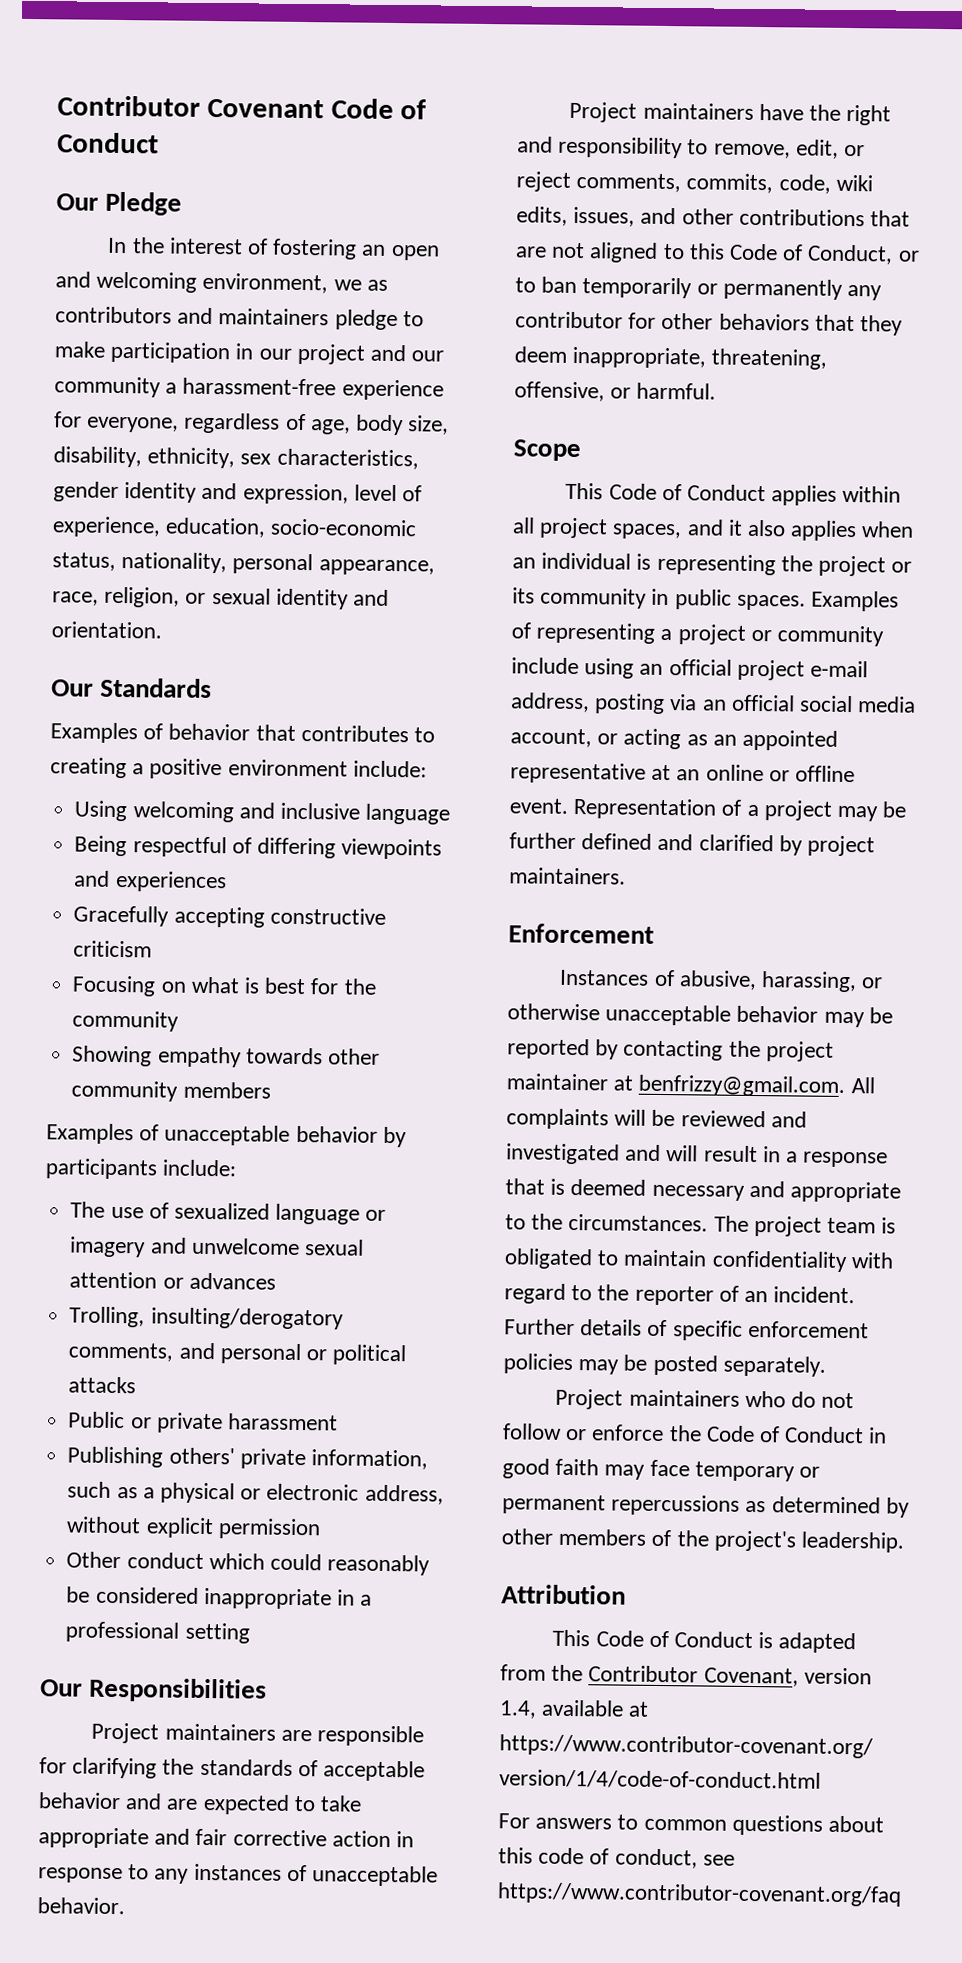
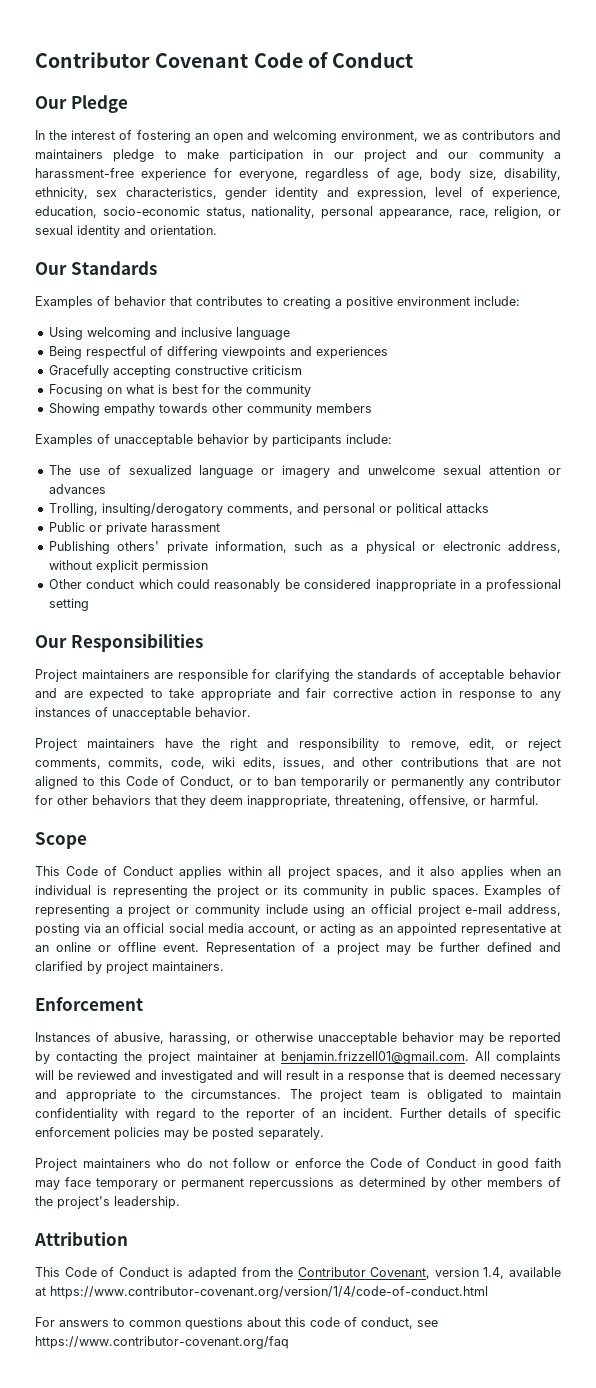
- Instances of abusive, harassing, or otherwise unacceptable behavior may be reported by contacting the project maintainer at benfrizzy@gmail.com. All complaints will be reviewed and investigated and will result in a response that is deemed necessary and appropriate to the circumstances.
+ Instances of abusive, harassing, or otherwise unacceptable behavior may be reported by contacting the project maintainer at benjamin.frizzell01@gmail.com. All complaints will be reviewed and investigated and will result in a response that is deemed necessary and appropriate to the circumstances.

